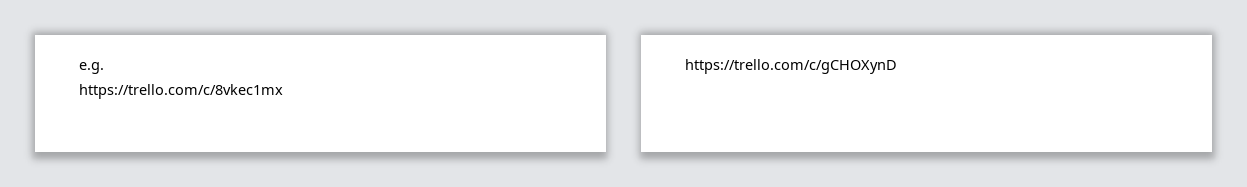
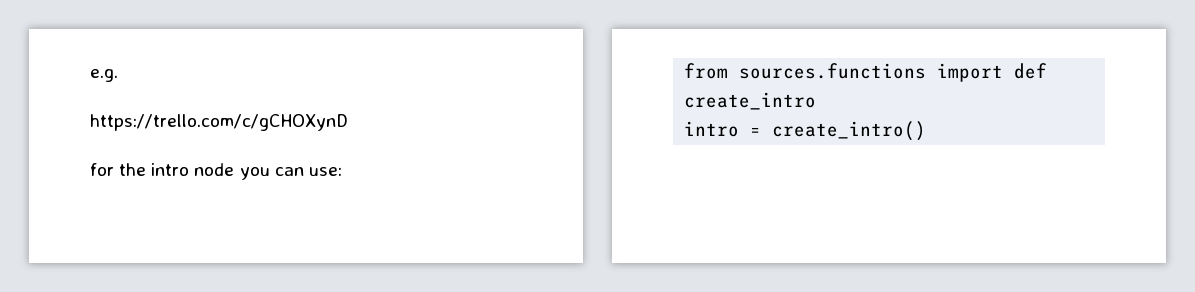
- https://trello.com/c/8vkec1mx
  https://trello.com/c/gCHOXynD
+ for the intro node you can use:
+ from sources.functions import def create_intro
+ intro = create_intro()

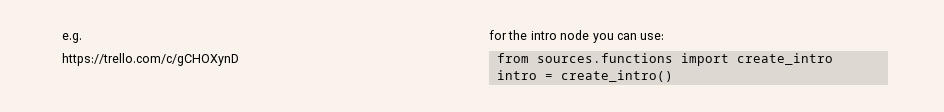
- from sources.functions import def create_intro
+ from sources.functions import create_intro

